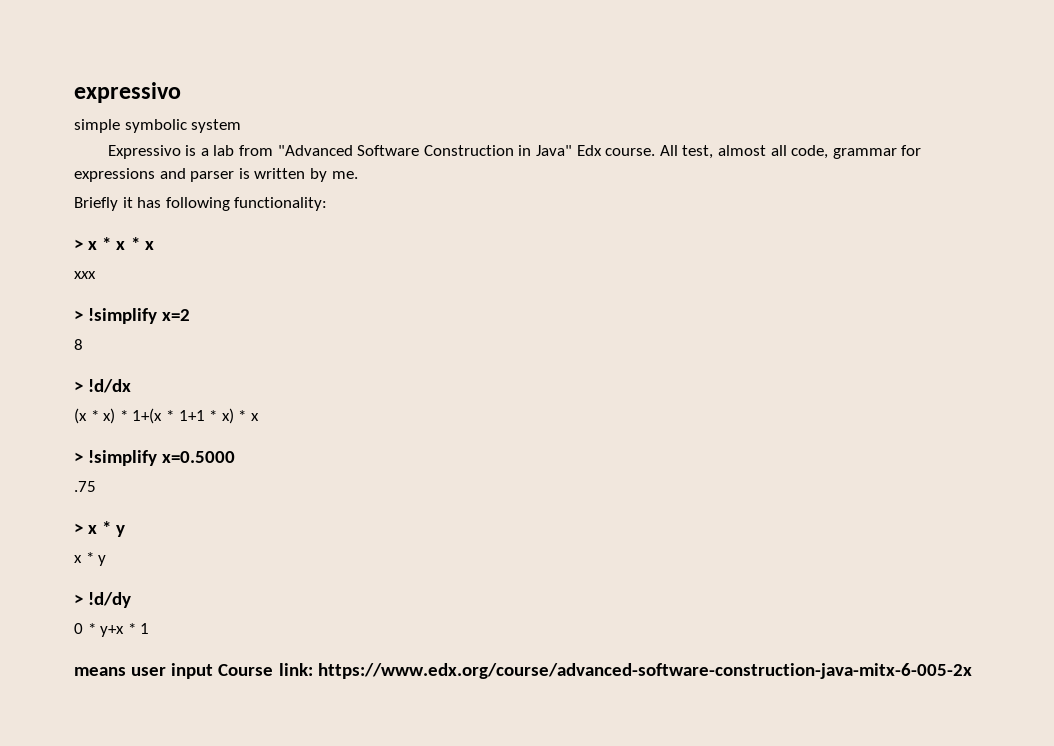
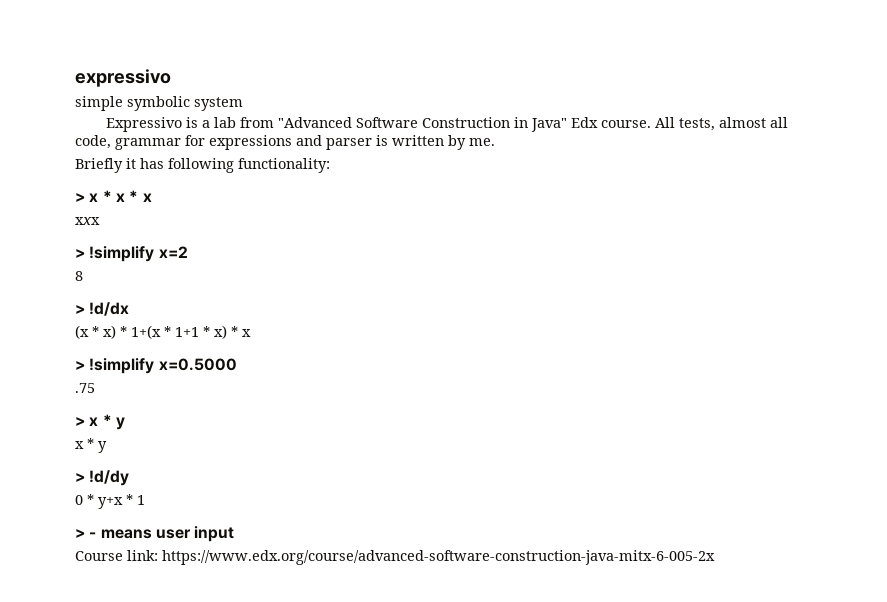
- All test, almost all code, grammar for expressions and parser is written by me.
+ All tests, almost all code, grammar for expressions and parser is written by me.
- means user input Course link: https://www.edx.org/course/advanced-software-construction-java-mitx-6-005-2x
+ > - means user input
+ Course link: https://www.edx.org/course/advanced-software-construction-java-mitx-6-005-2x

